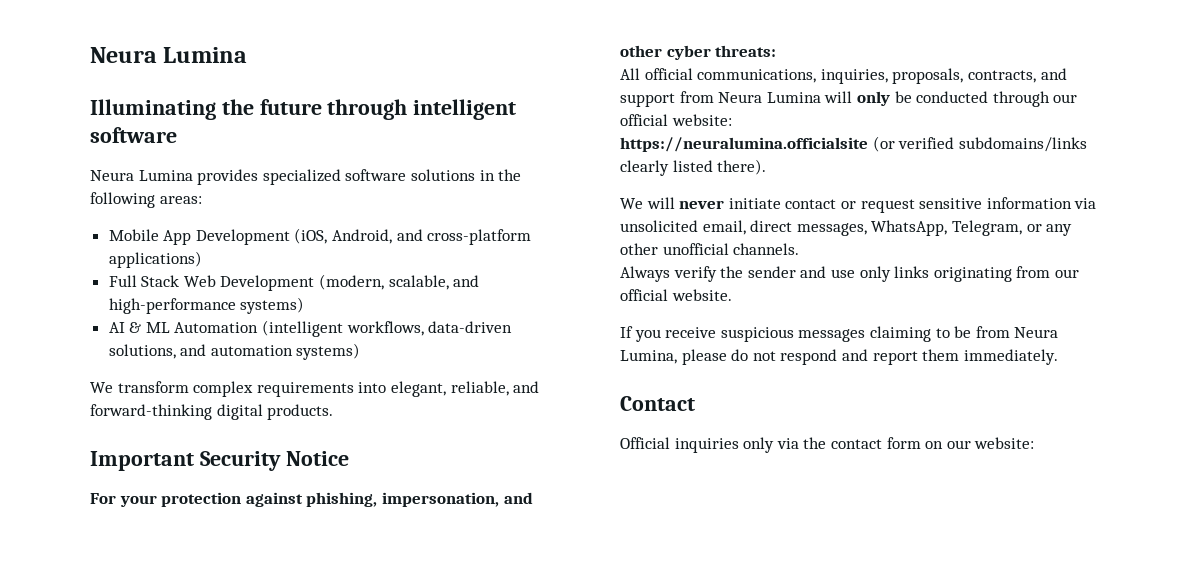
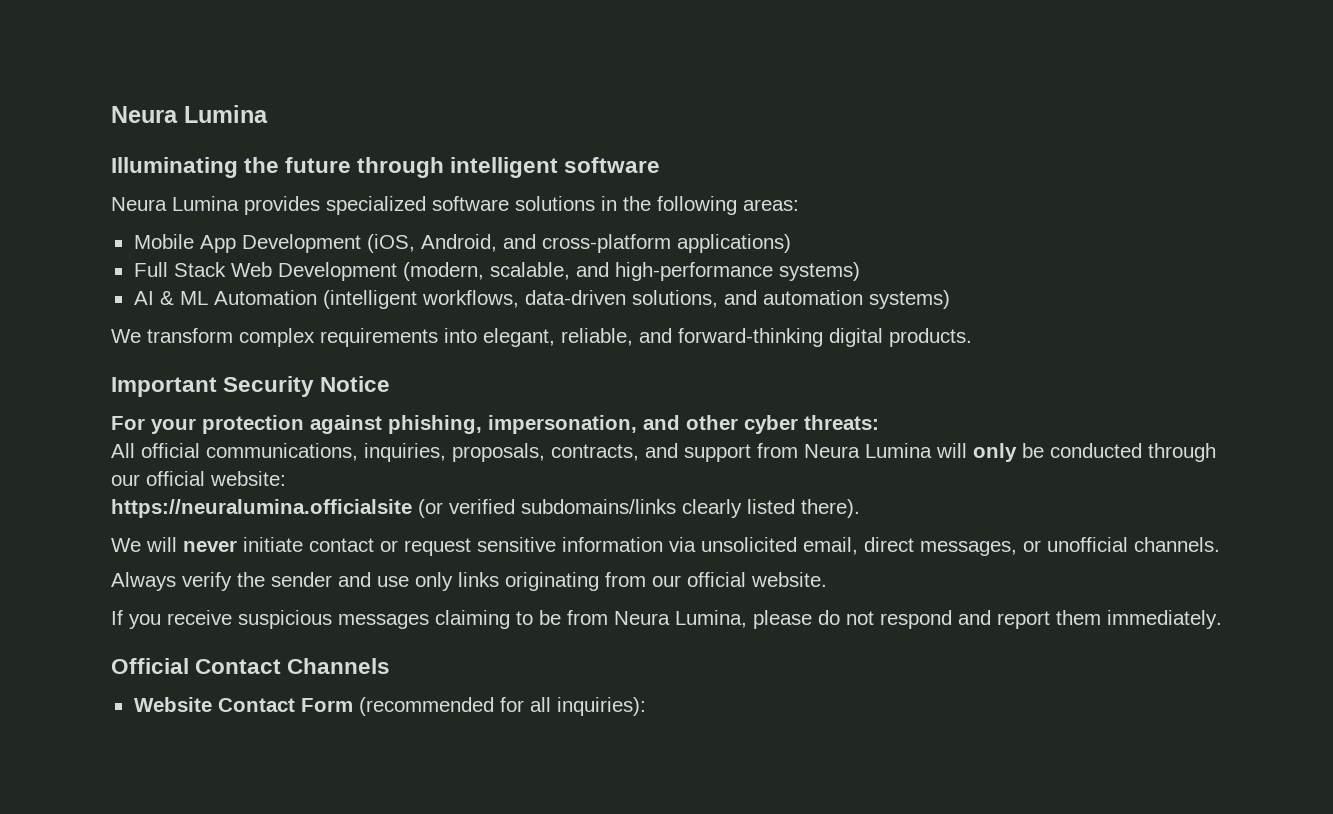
- We will never initiate contact or request sensitive information via unsolicited email, direct messages, WhatsApp, Telegram, or any other unofficial channels.
+ We will never initiate contact or request sensitive information via unsolicited email, direct messages, or unofficial channels.
- Contact
- Official inquiries only via the contact form on our website:
+ Official Contact Channels
+ Website Contact Form (recommended for all inquiries):

